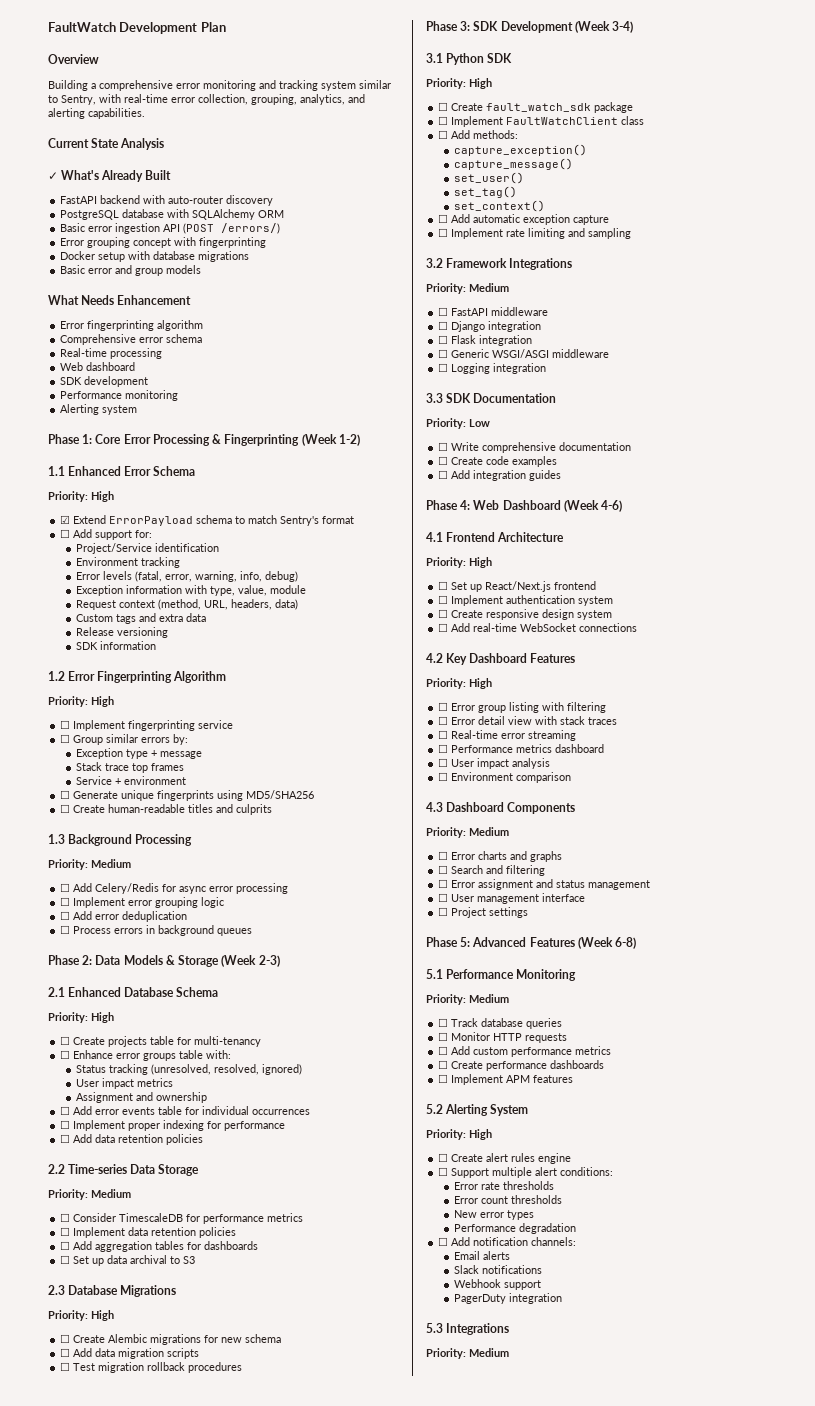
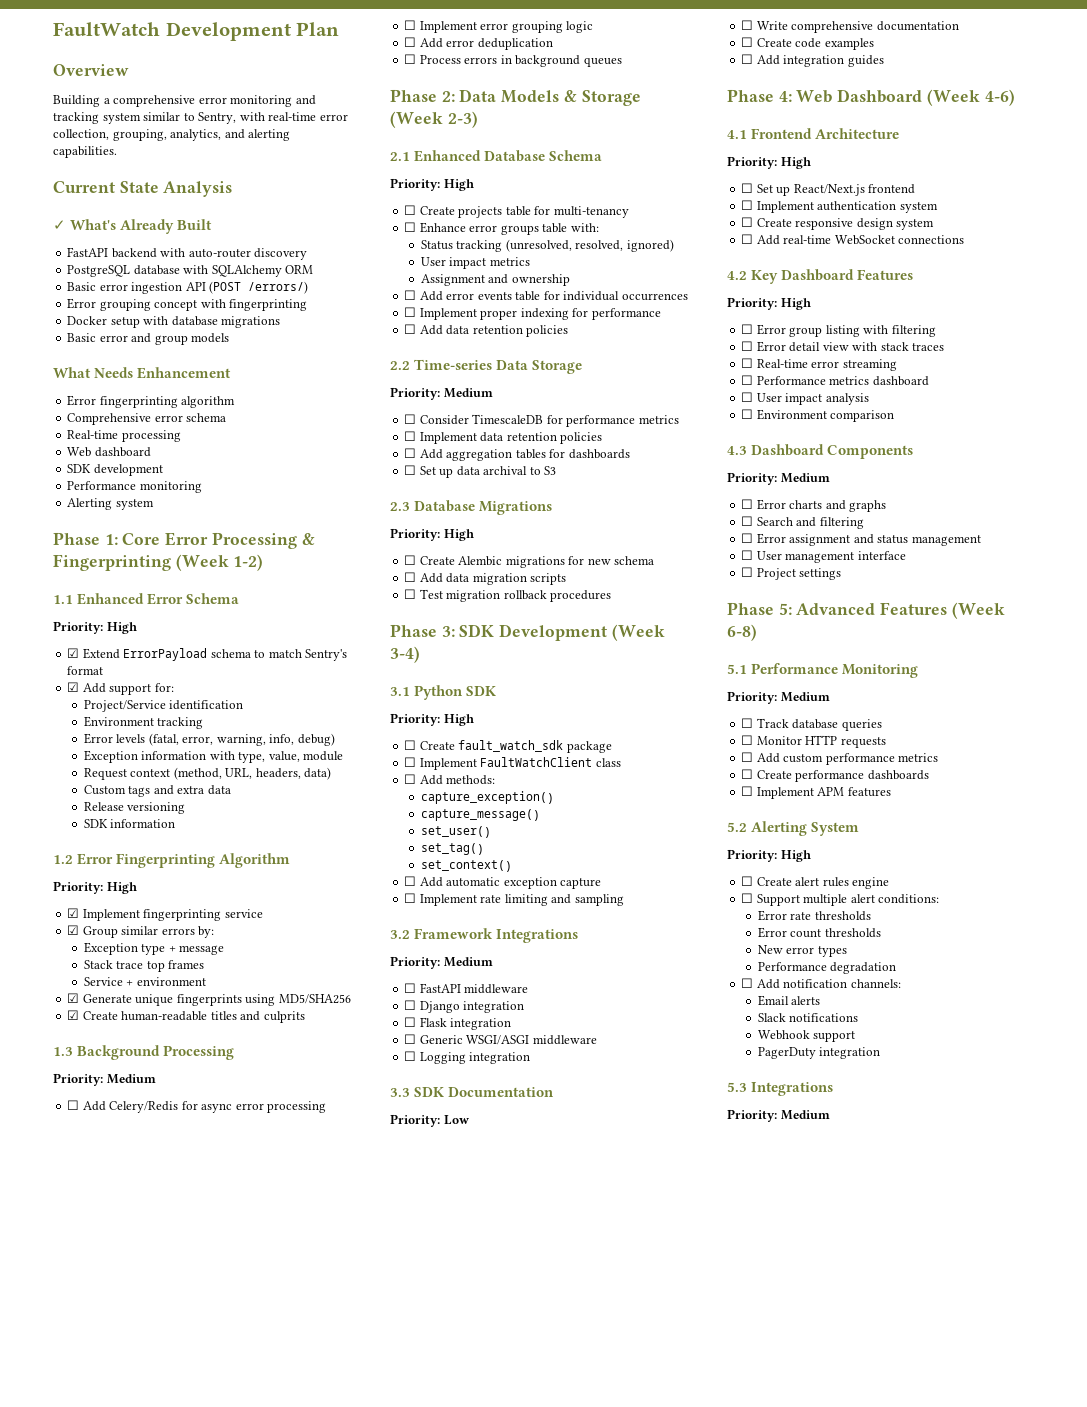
- ☐ Add support for:
+ ☑ Add support for:
- ☐ Implement fingerprinting service
+ ☑ Implement fingerprinting service
- ☐ Group similar errors by:
+ ☑ Group similar errors by:
- ☐ Generate unique fingerprints using MD5/SHA256
+ ☑ Generate unique fingerprints using MD5/SHA256
- ☐ Create human-readable titles and culprits
+ ☑ Create human-readable titles and culprits

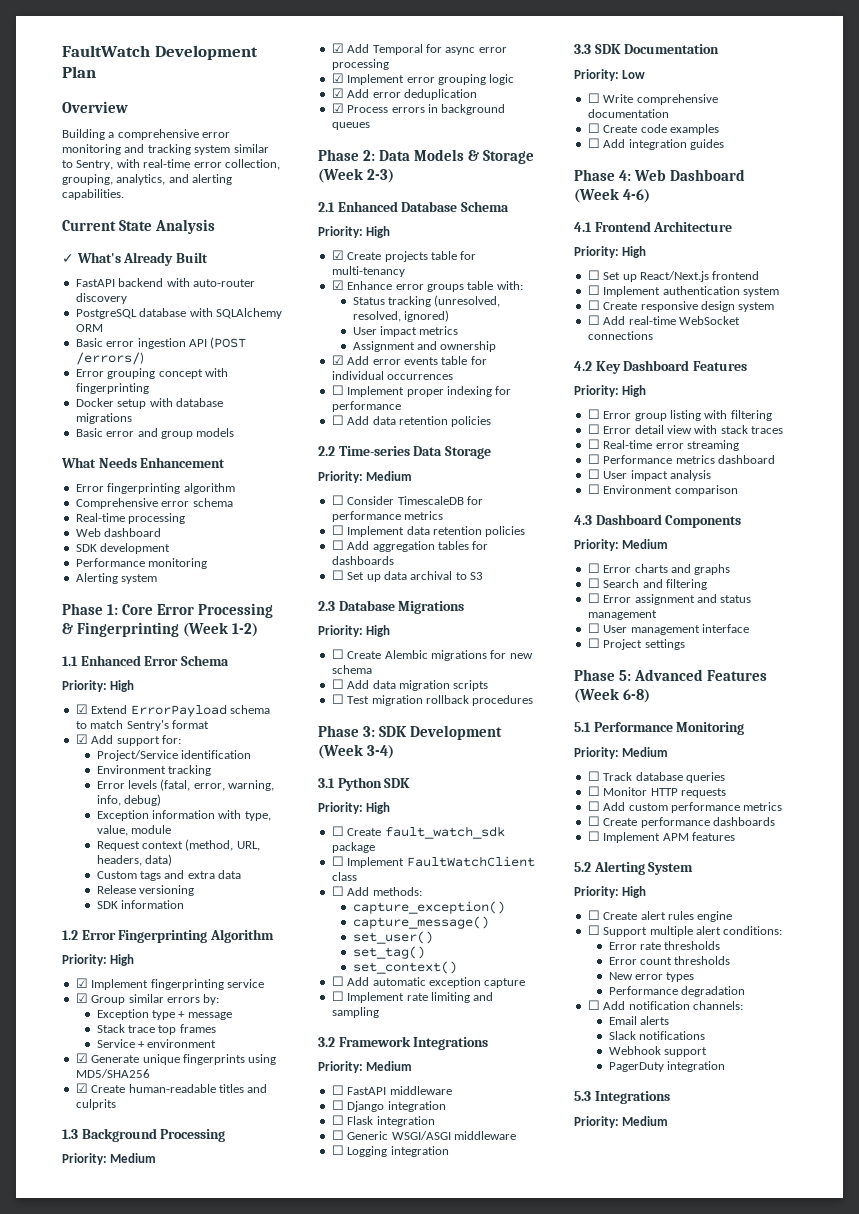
- ☐ Add Celery/Redis for async error processing
+ ☑ Add Temporal for async error processing
- ☐ Implement error grouping logic
+ ☑ Implement error grouping logic
- ☐ Add error deduplication
+ ☑ Add error deduplication
- ☐ Process errors in background queues
+ ☑ Process errors in background queues
- ☐ Create projects table for multi-tenancy
+ ☑ Create projects table for multi-tenancy
- ☐ Enhance error groups table with:
+ ☑ Enhance error groups table with:
- ☐ Add error events table for individual occurrences
+ ☑ Add error events table for individual occurrences

